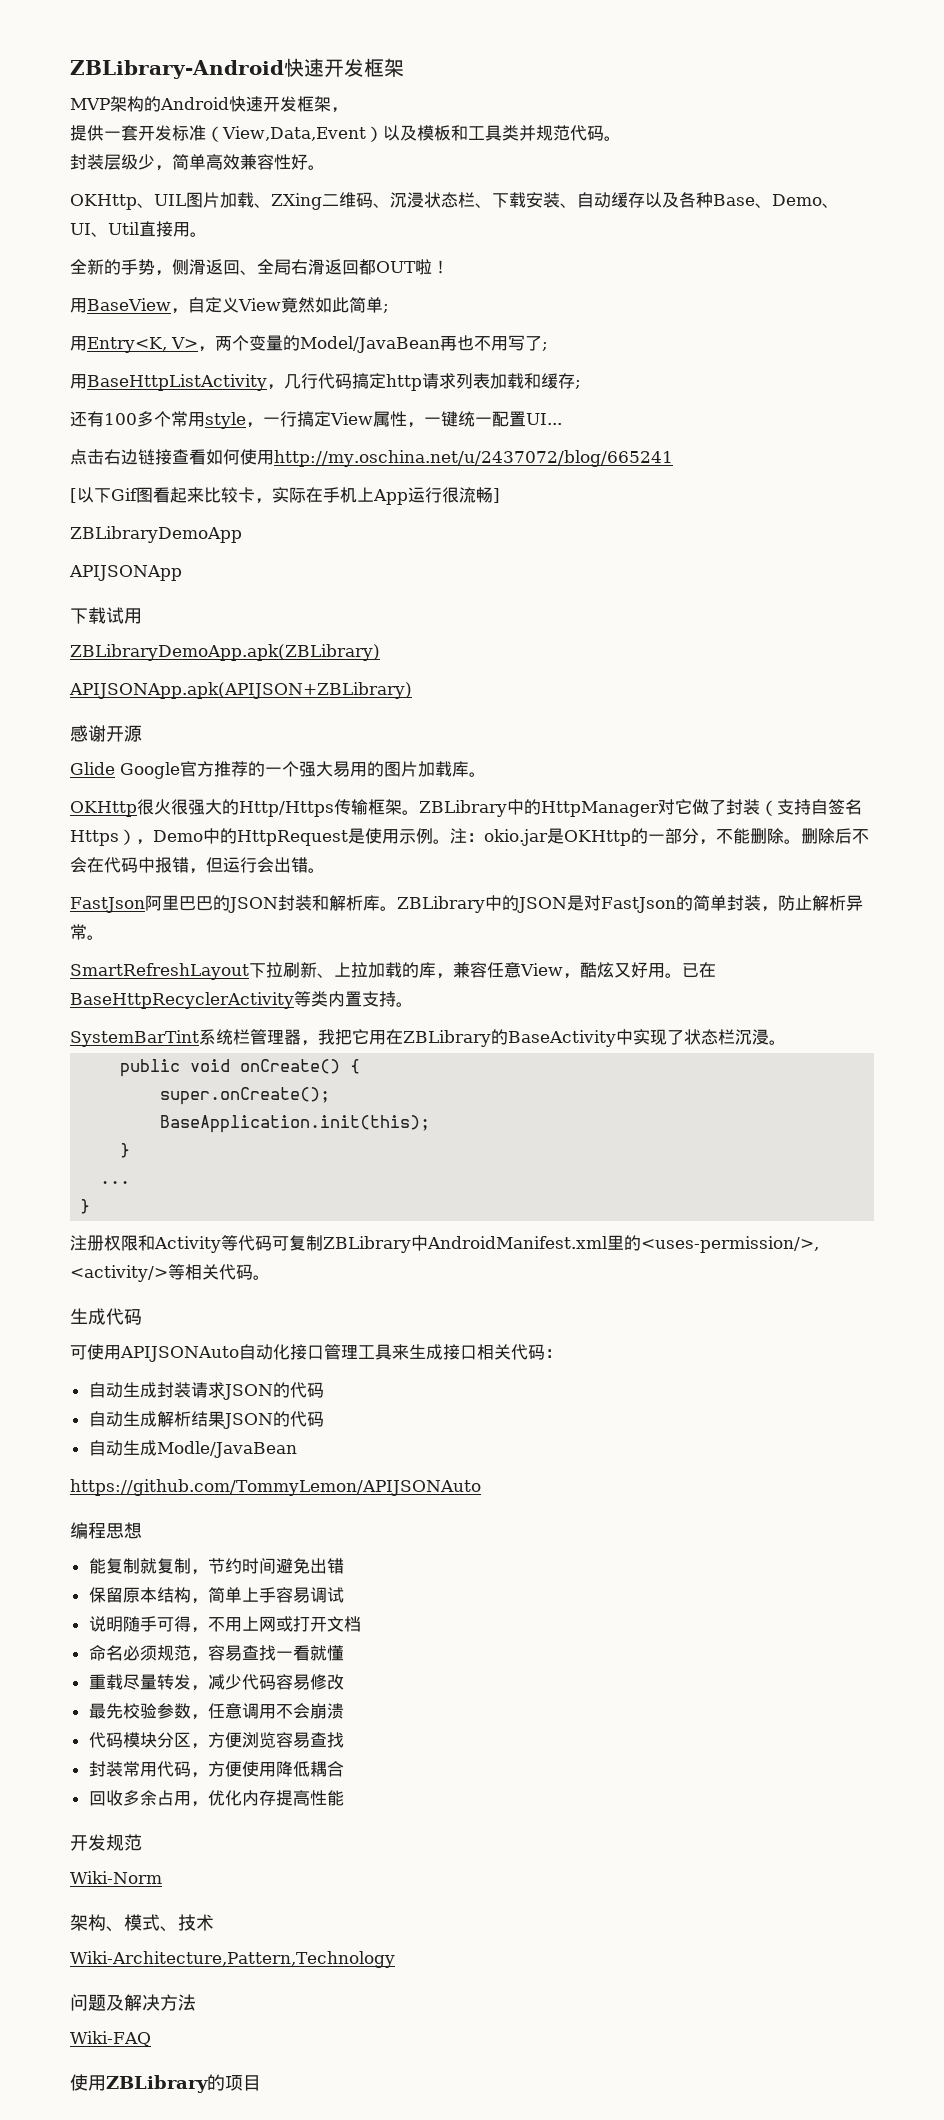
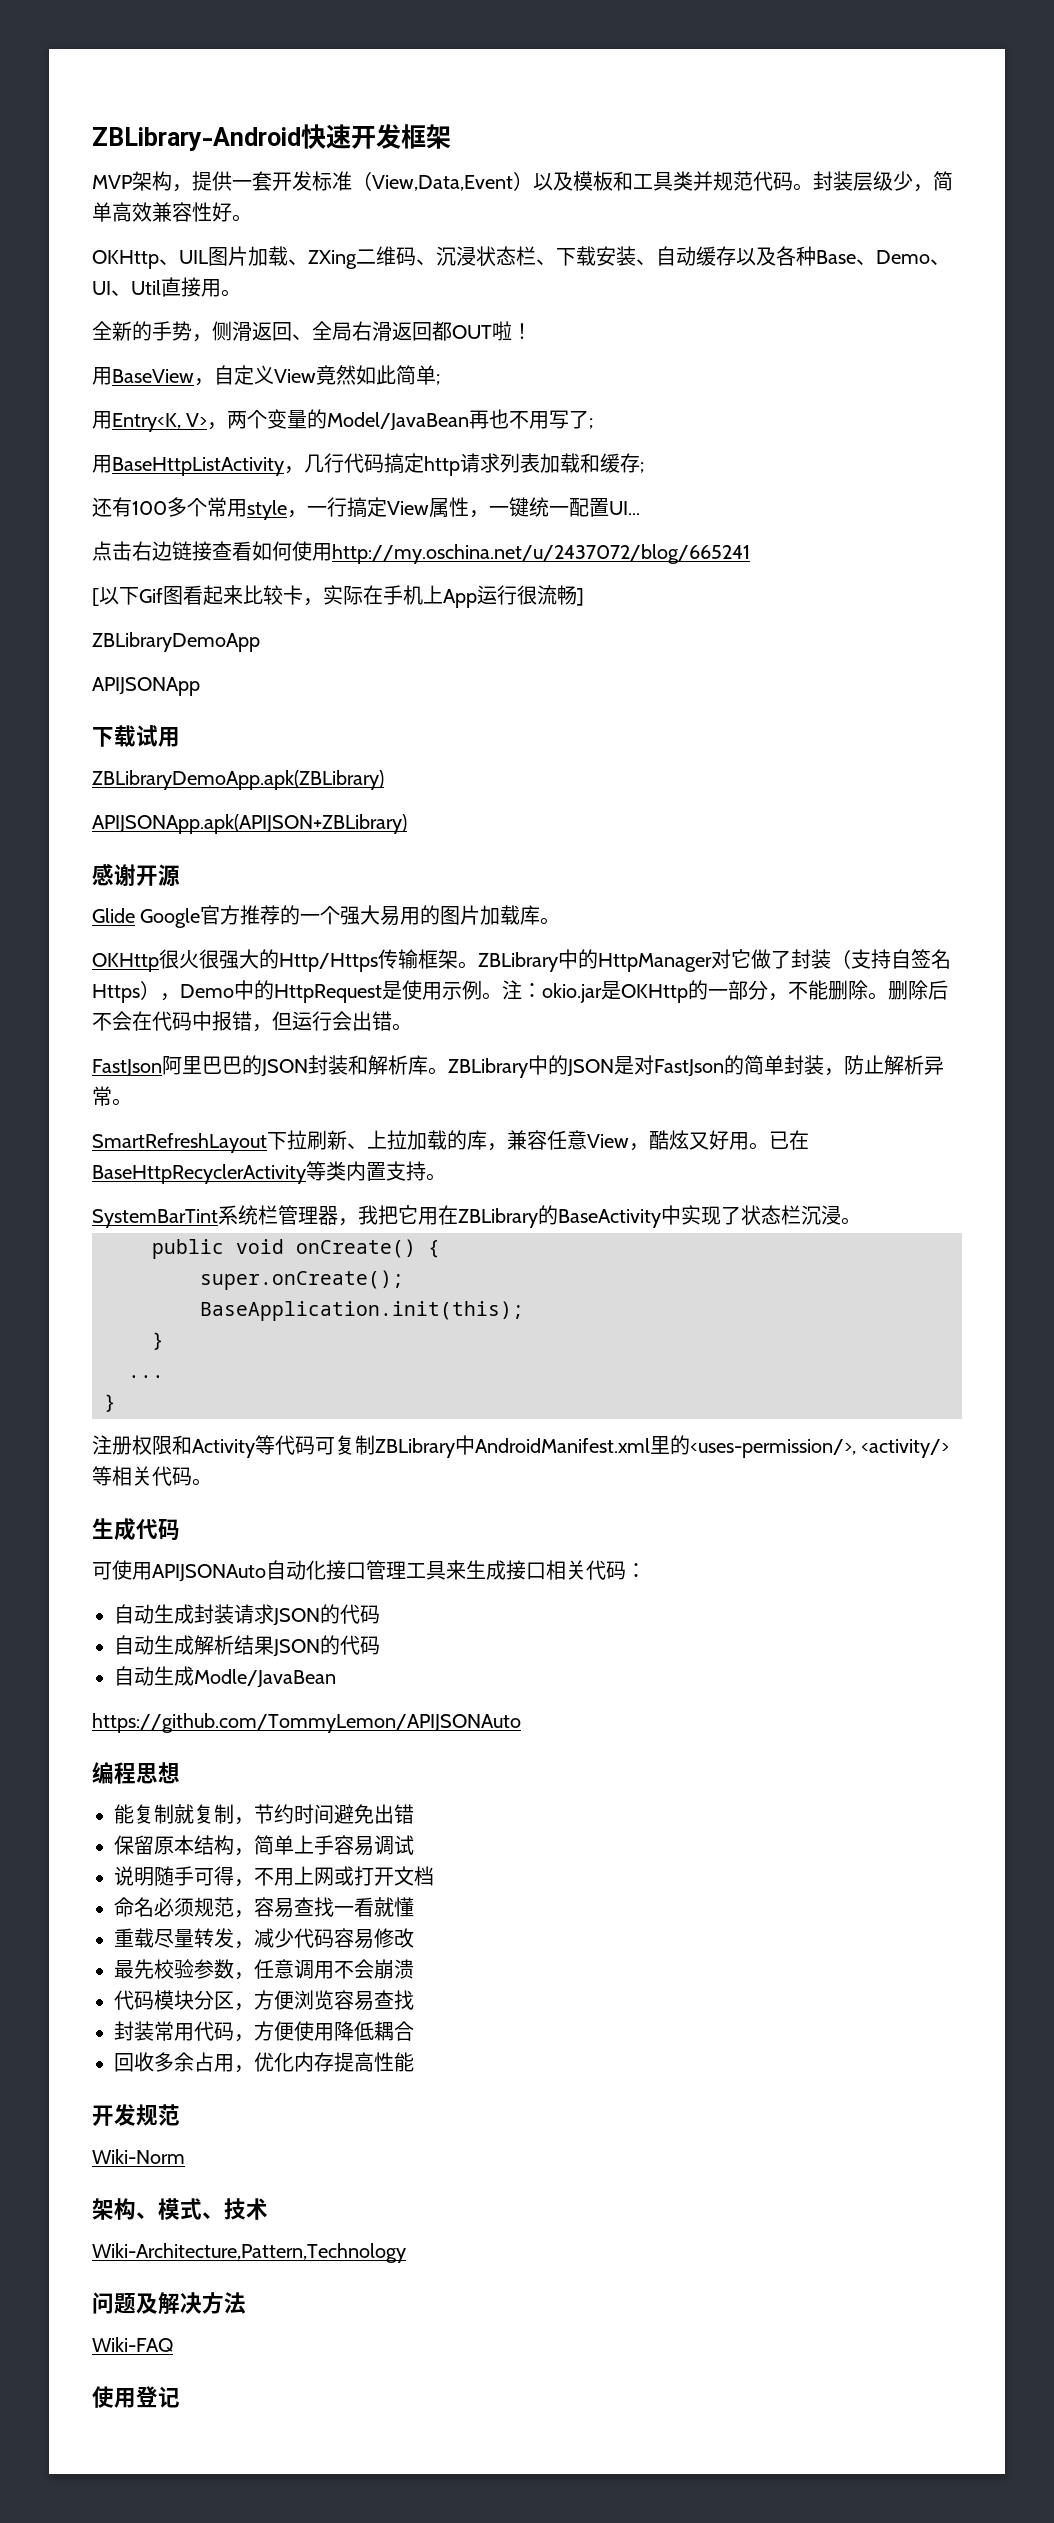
- MVP架构的Android快速开发框架，
- 提供一套开发标准（View,Data,Event）以及模板和工具类并规范代码。
- 封装层级少，简单高效兼容性好。
+ MVP架构，提供一套开发标准（View,Data,Event）以及模板和工具类并规范代码。封装层级少，简单高效兼容性好。
- 使用ZBLibrary的项目
+ 使用登记

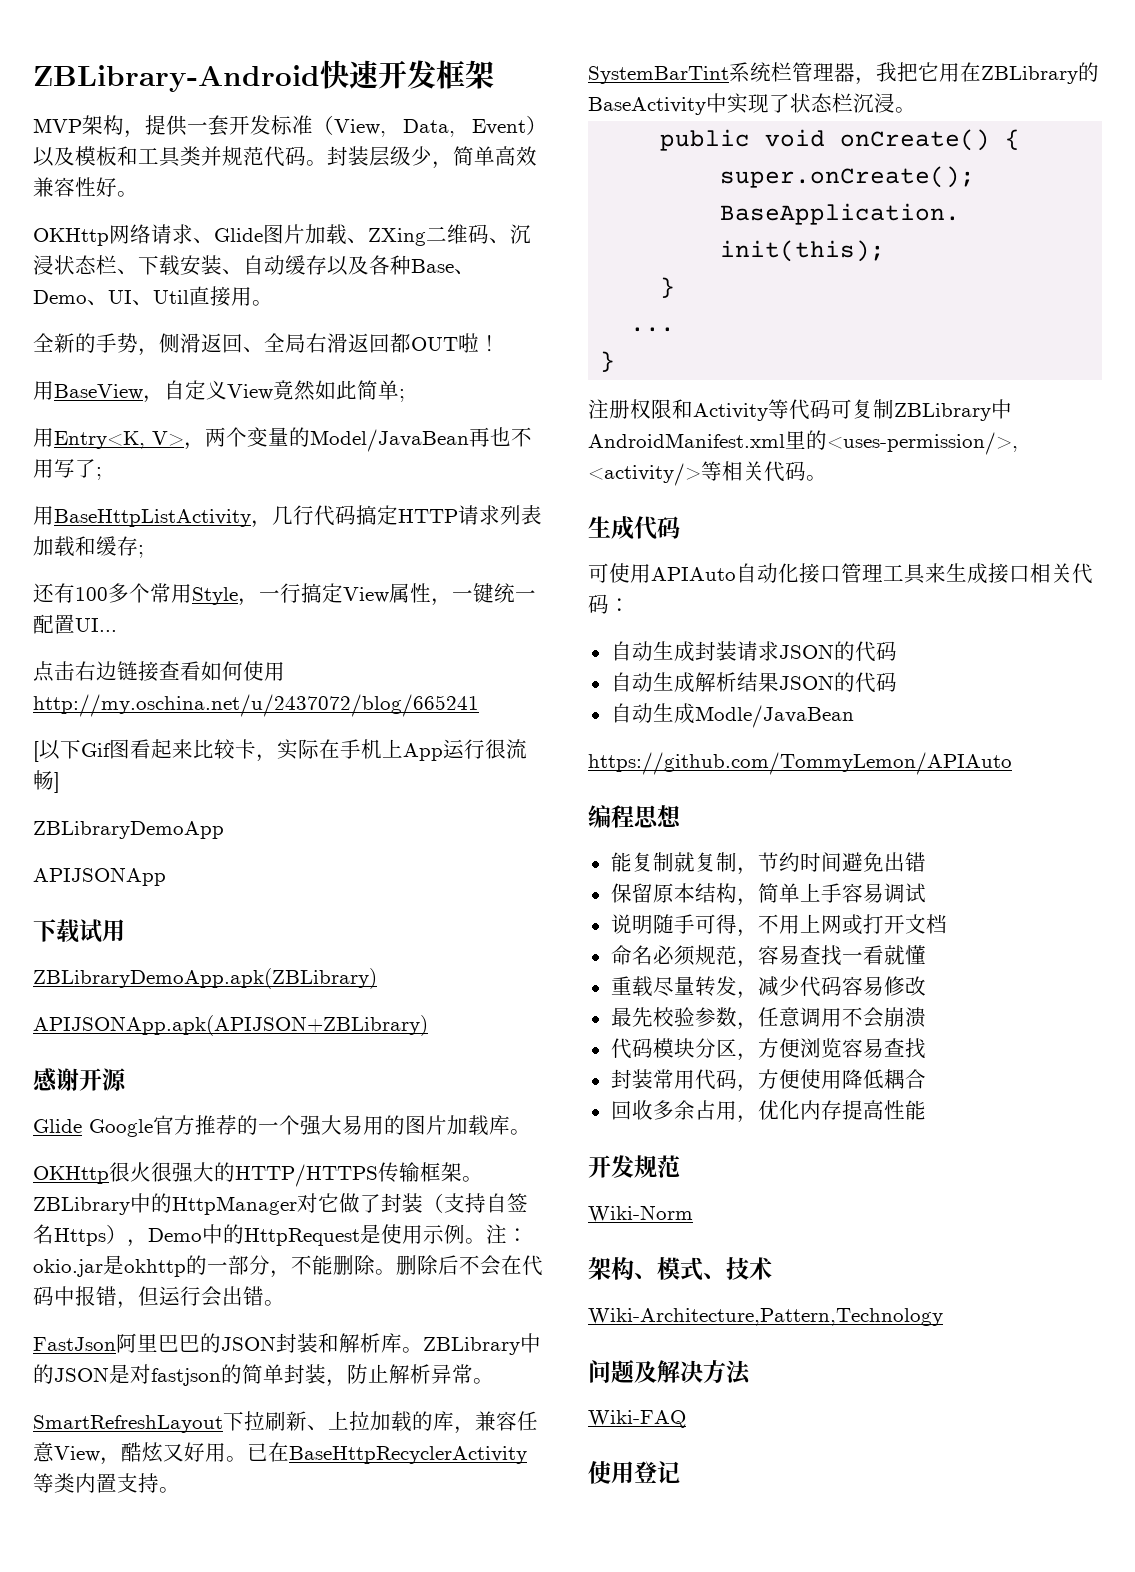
- MVP架构，提供一套开发标准（View,Data,Event）以及模板和工具类并规范代码。
+ MVP架构，提供一套开发标准（View, Data, Event）以及模板和工具类并规范代码。
- OKHttp、UIL图片加载、ZXing二维码、沉浸状态栏、下载安装、自动缓存以及各种Base、Demo、UI、Util直接用。
+ OKHttp网络请求、Glide图片加载、ZXing二维码、沉浸状态栏、下载安装、自动缓存以及各种Base、Demo、UI、Util直接用。
- 用BaseHttpListActivity，几行代码搞定http请求列表加载和缓存;
+ 用BaseHttpListActivity，几行代码搞定HTTP请求列表加载和缓存;
- 还有100多个常用style，一行搞定View属性，一键统一配置UI...
+ 还有100多个常用Style，一行搞定View属性，一键统一配置UI...
- OKHttp很火很强大的Http/Https传输框架。
+ OKHttp很火很强大的HTTP/HTTPS传输框架。
- 注：okio.jar是OKHttp的一部分，不能删除。
+ 注：okio.jar是okhttp的一部分，不能删除。
- ZBLibrary中的JSON是对FastJson的简单封装，防止解析异常。
+ ZBLibrary中的JSON是对fastjson的简单封装，防止解析异常。
- 可使用APIJSONAuto自动化接口管理工具来生成接口相关代码：
+ 可使用APIAuto自动化接口管理工具来生成接口相关代码：
- https://github.com/TommyLemon/APIJSONAuto
+ https://github.com/TommyLemon/APIAuto

